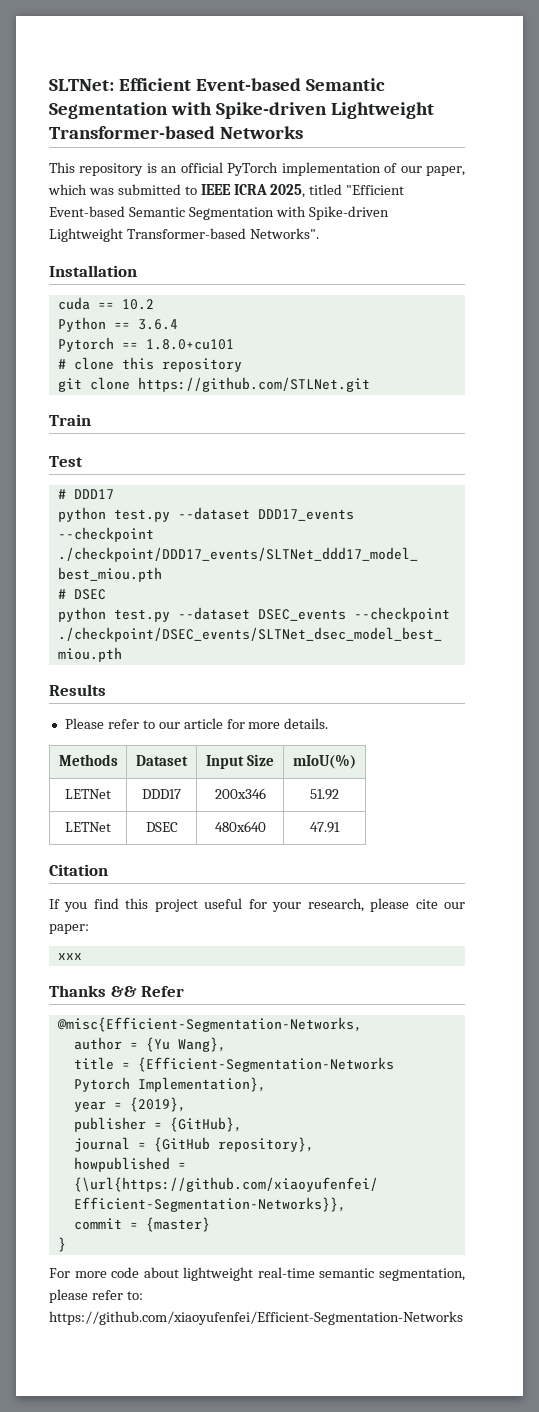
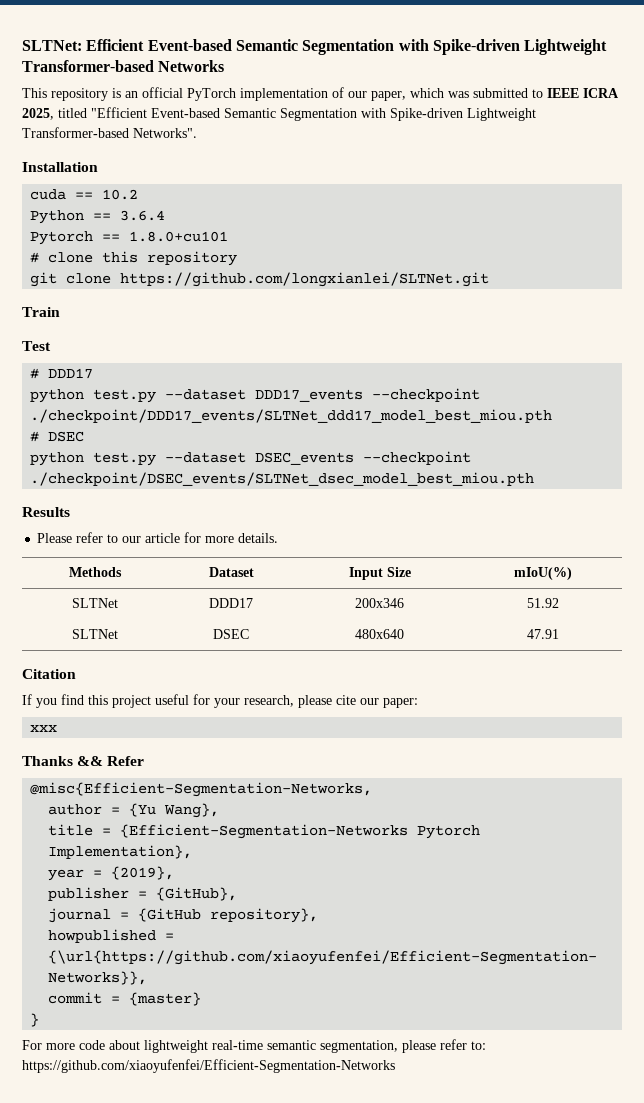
- git clone https://github.com/STLNet.git
+ git clone https://github.com/longxianlei/SLTNet.git
- LETNet | DDD17 | 200x346 | 51.92
+ SLTNet | DDD17 | 200x346 | 51.92
- LETNet | DSEC | 480x640 | 47.91
+ SLTNet | DSEC | 480x640 | 47.91

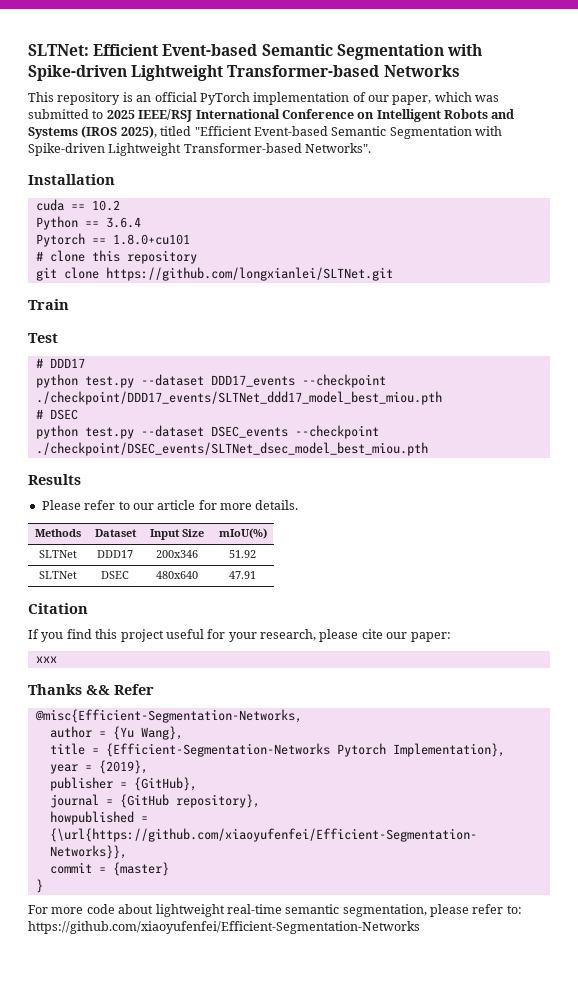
- This repository is an official PyTorch implementation of our paper, which was submitted to IEEE ICRA 2025, titled "Efficient Event-based Semantic Segmentation with Spike-driven Lightweight Transformer-based Networks".
+ This repository is an official PyTorch implementation of our paper, which was submitted to 2025 IEEE/RSJ International Conference on Intelligent Robots and Systems (IROS 2025), titled "Efficient Event-based Semantic Segmentation with Spike-driven Lightweight Transformer-based Networks".

